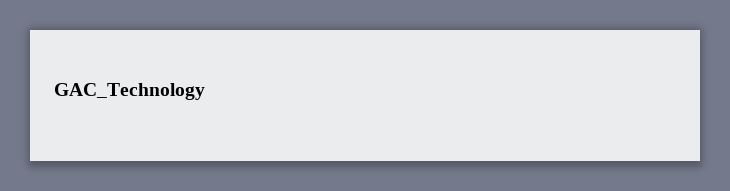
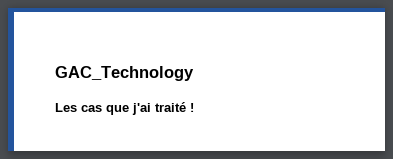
+ Les cas que j'ai traité !

